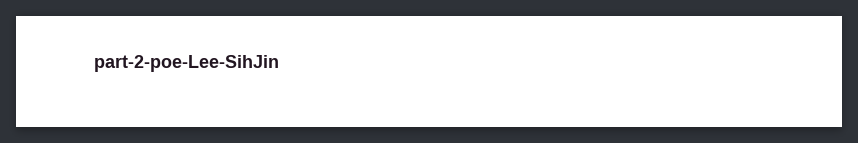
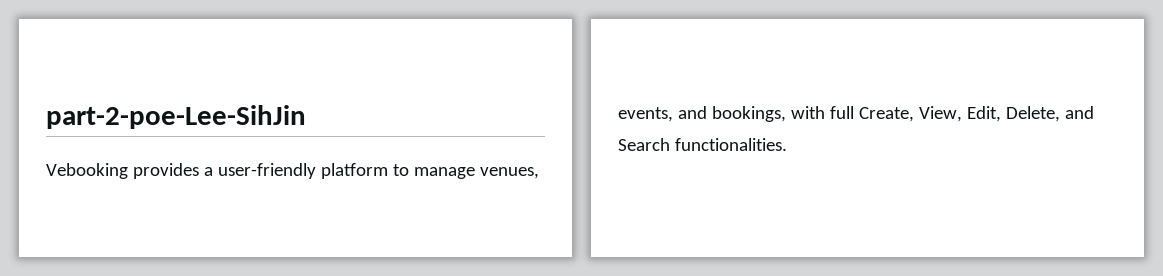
+ Vebooking provides a user-friendly platform to manage venues, events, and bookings, with full Create, View, Edit, Delete, and Search functionalities.

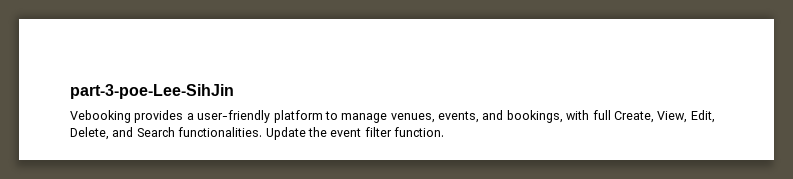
- part-2-poe-Lee-SihJin
+ part-3-poe-Lee-SihJin
+ Update the event filter function.

